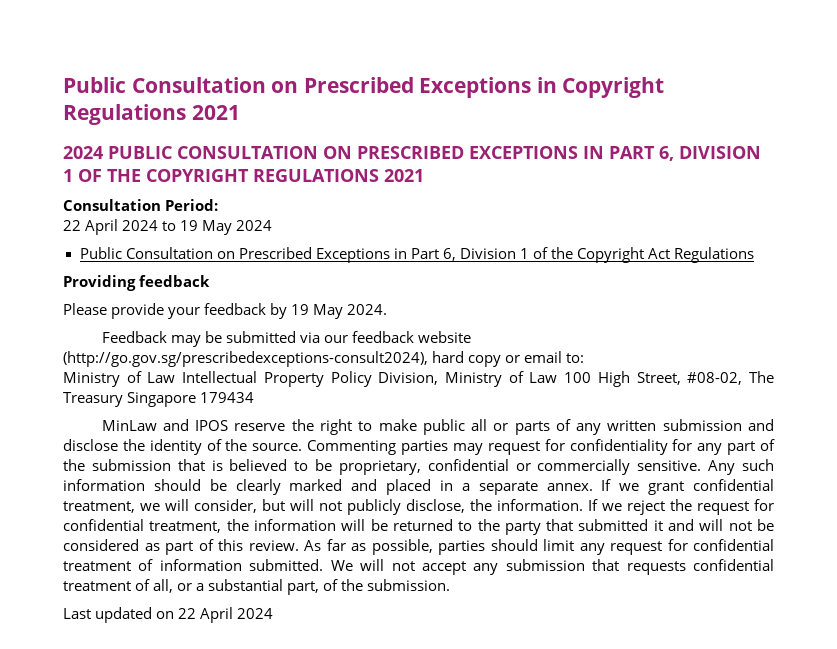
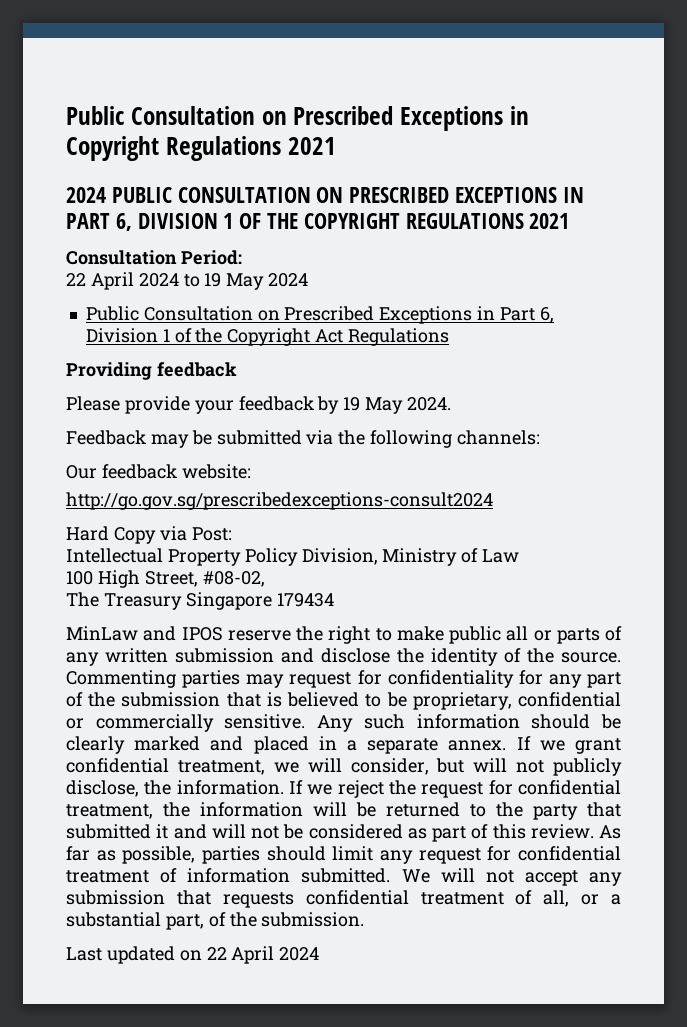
- Feedback may be submitted via our feedback website (http://go.gov.sg/prescribedexceptions-consult2024), hard copy or email to:
- Ministry of Law Intellectual Property Policy Division, Ministry of Law 100 High Street, #08-02, The Treasury Singapore 179434
+ Feedback may be submitted via the following channels:
+ Our feedback website:
+ http://go.gov.sg/prescribedexceptions-consult2024
+ Hard Copy via Post:
+ Intellectual Property Policy Division, Ministry of Law
+ 100 High Street, #08-02,
+ The Treasury Singapore 179434

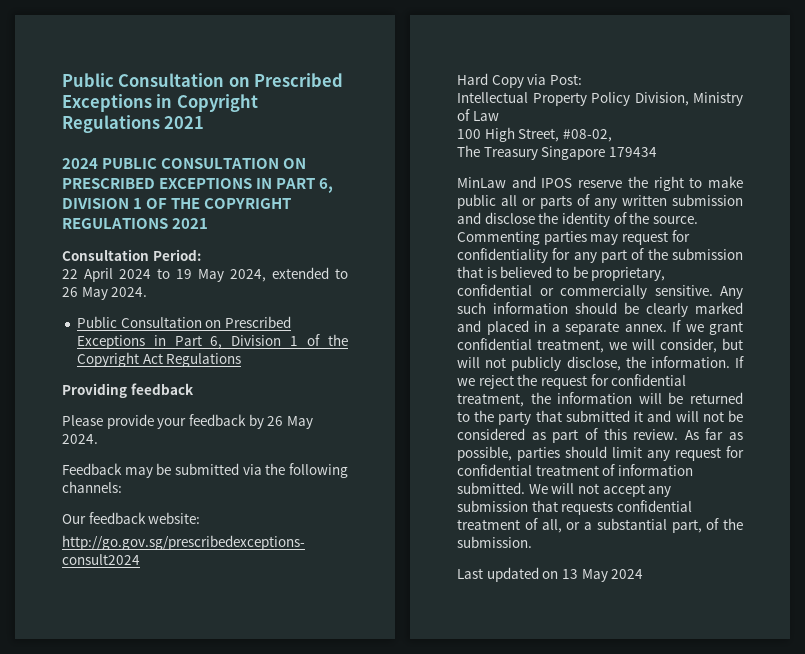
- 22 April 2024 to 19 May 2024
+ 22 April 2024 to 19 May 2024, extended to 26 May 2024.
- Please provide your feedback by 19 May 2024.
+ Please provide your feedback by 26 May 2024.
- Last updated on 22 April 2024
+ Last updated on 13 May 2024

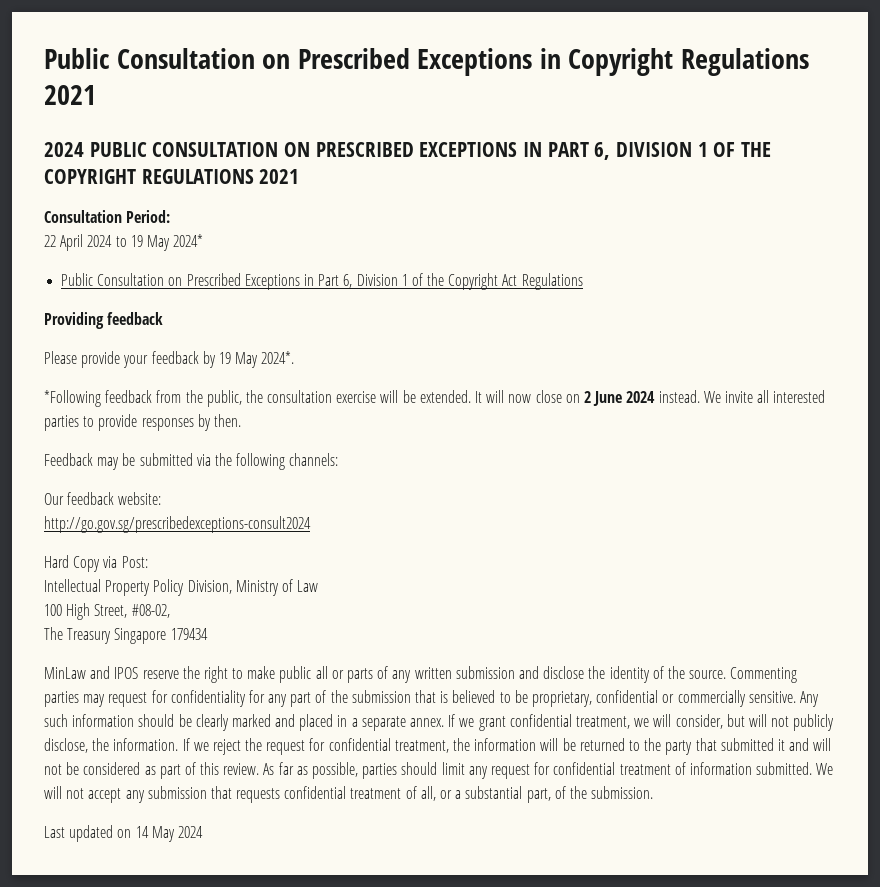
- 22 April 2024 to 19 May 2024, extended to 26 May 2024.
+ 22 April 2024 to 19 May 2024*
- Please provide your feedback by 26 May 2024.
+ Please provide your feedback by 19 May 2024*.
+ *Following feedback from the public, the consultation exercise will be extended. It will now close on 2 June 2024 instead. We invite all interested parties to provide responses by then.
- Last updated on 13 May 2024
+ Last updated on 14 May 2024

